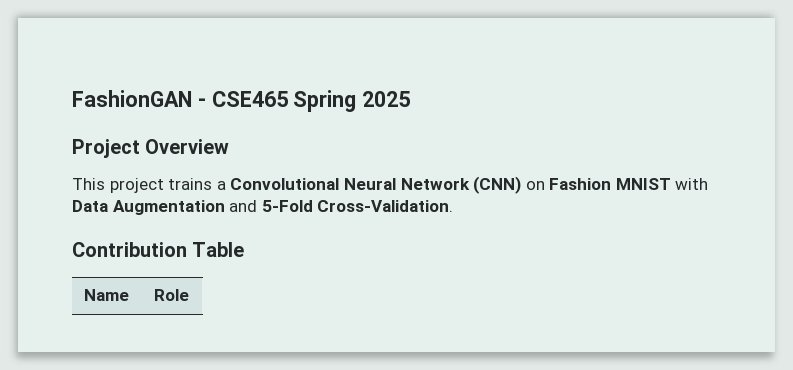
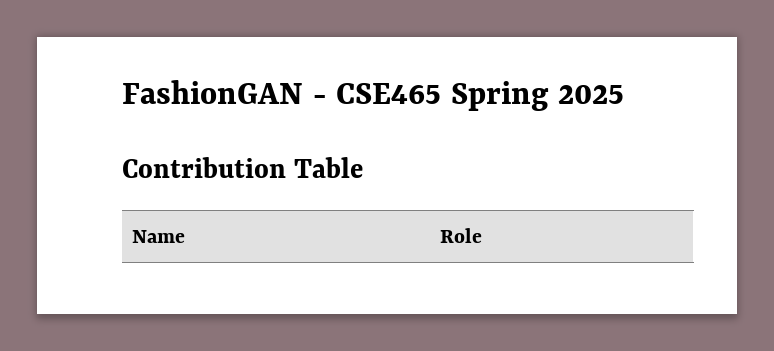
- Project Overview
- This project trains a Convolutional Neural Network (CNN) on Fashion MNIST with Data Augmentation and 5-Fold Cross-Validation.

